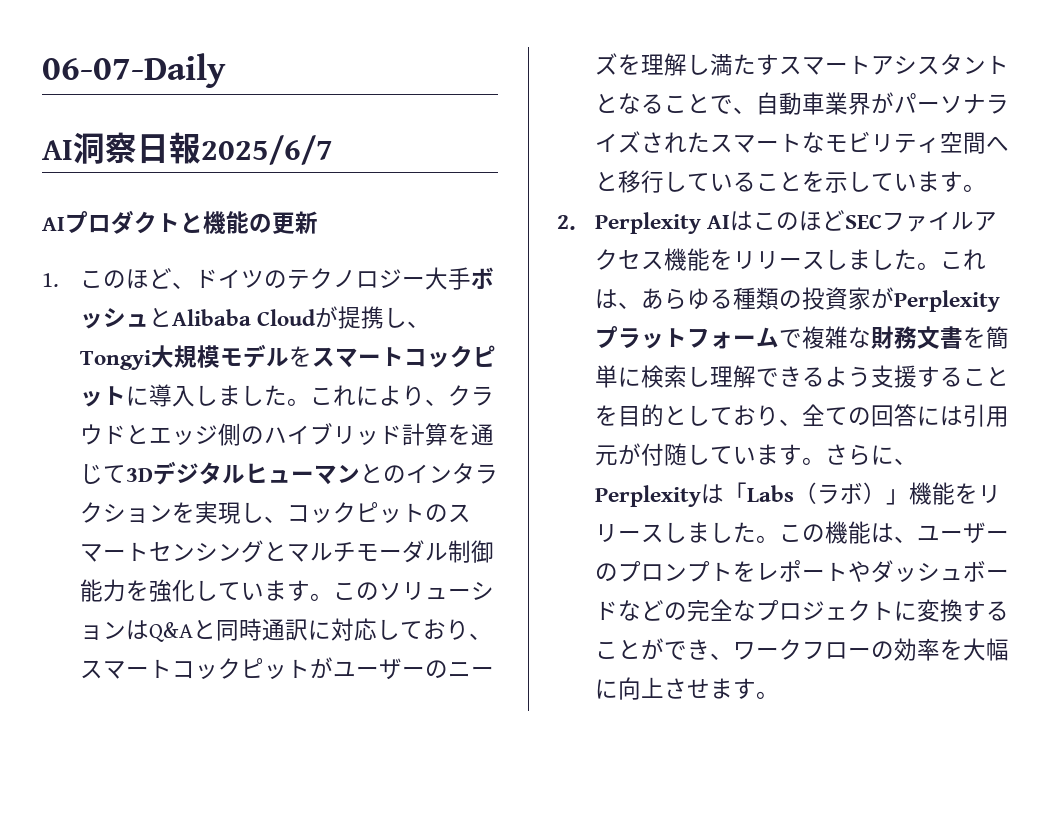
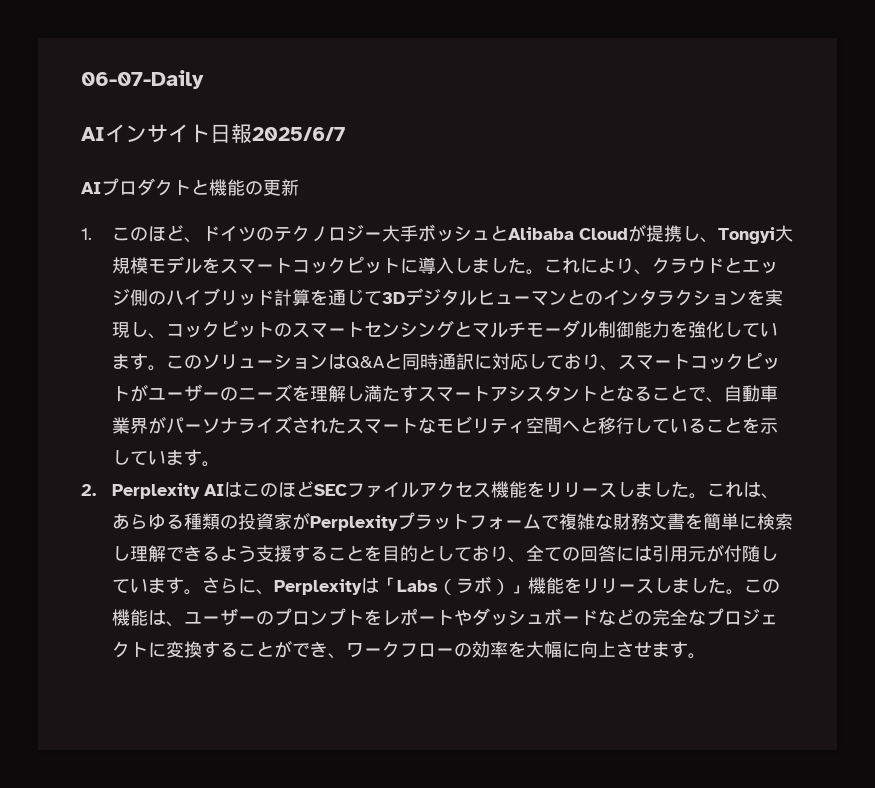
- AI洞察日報2025/6/7
+ AIインサイト日報2025/6/7

